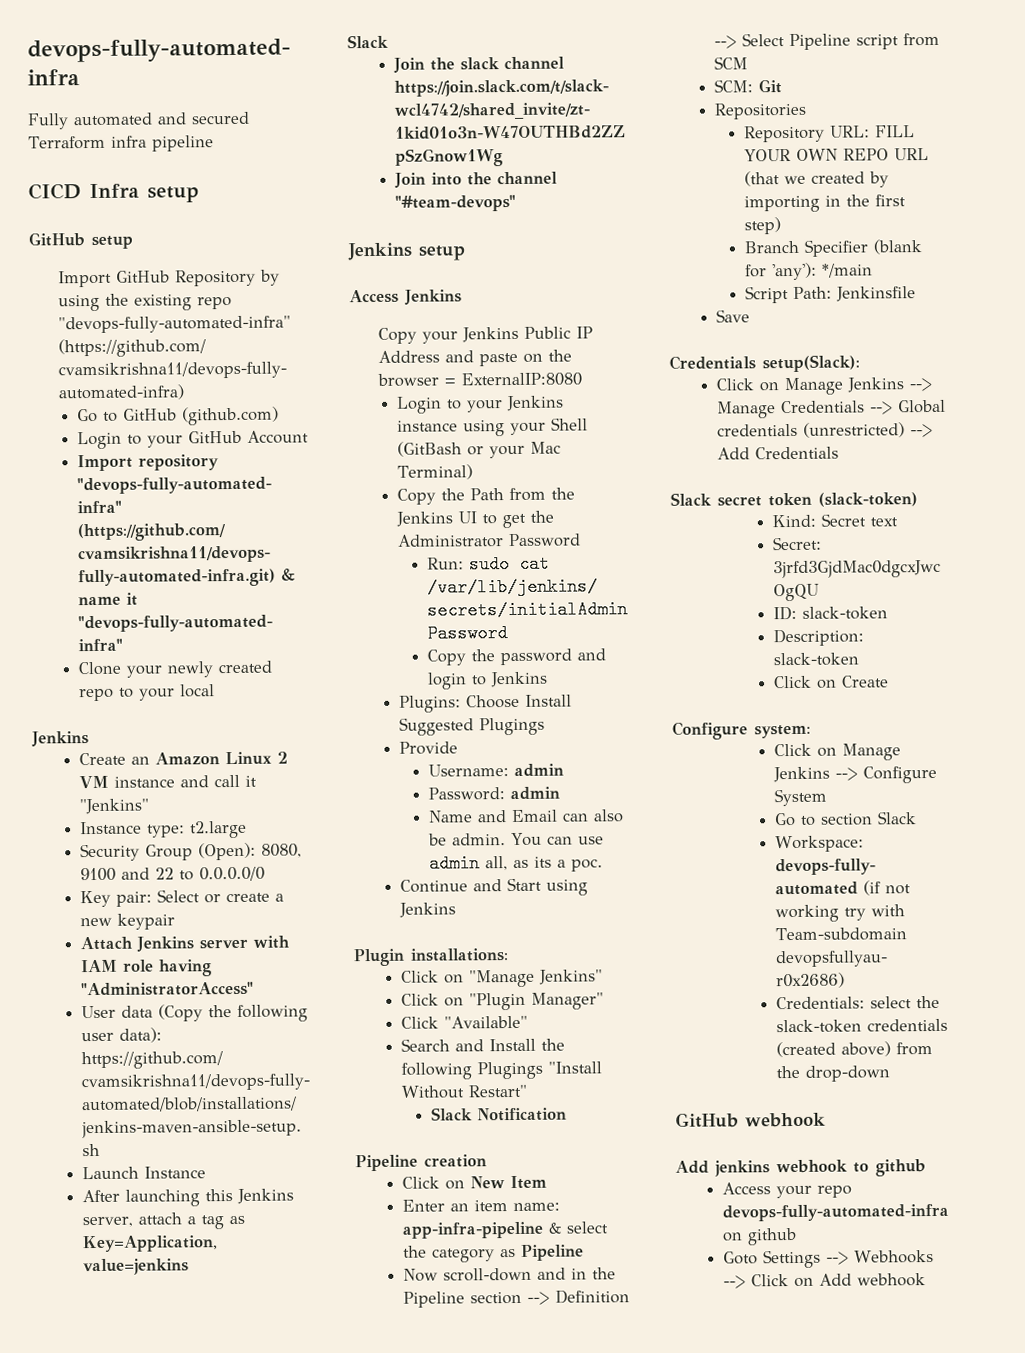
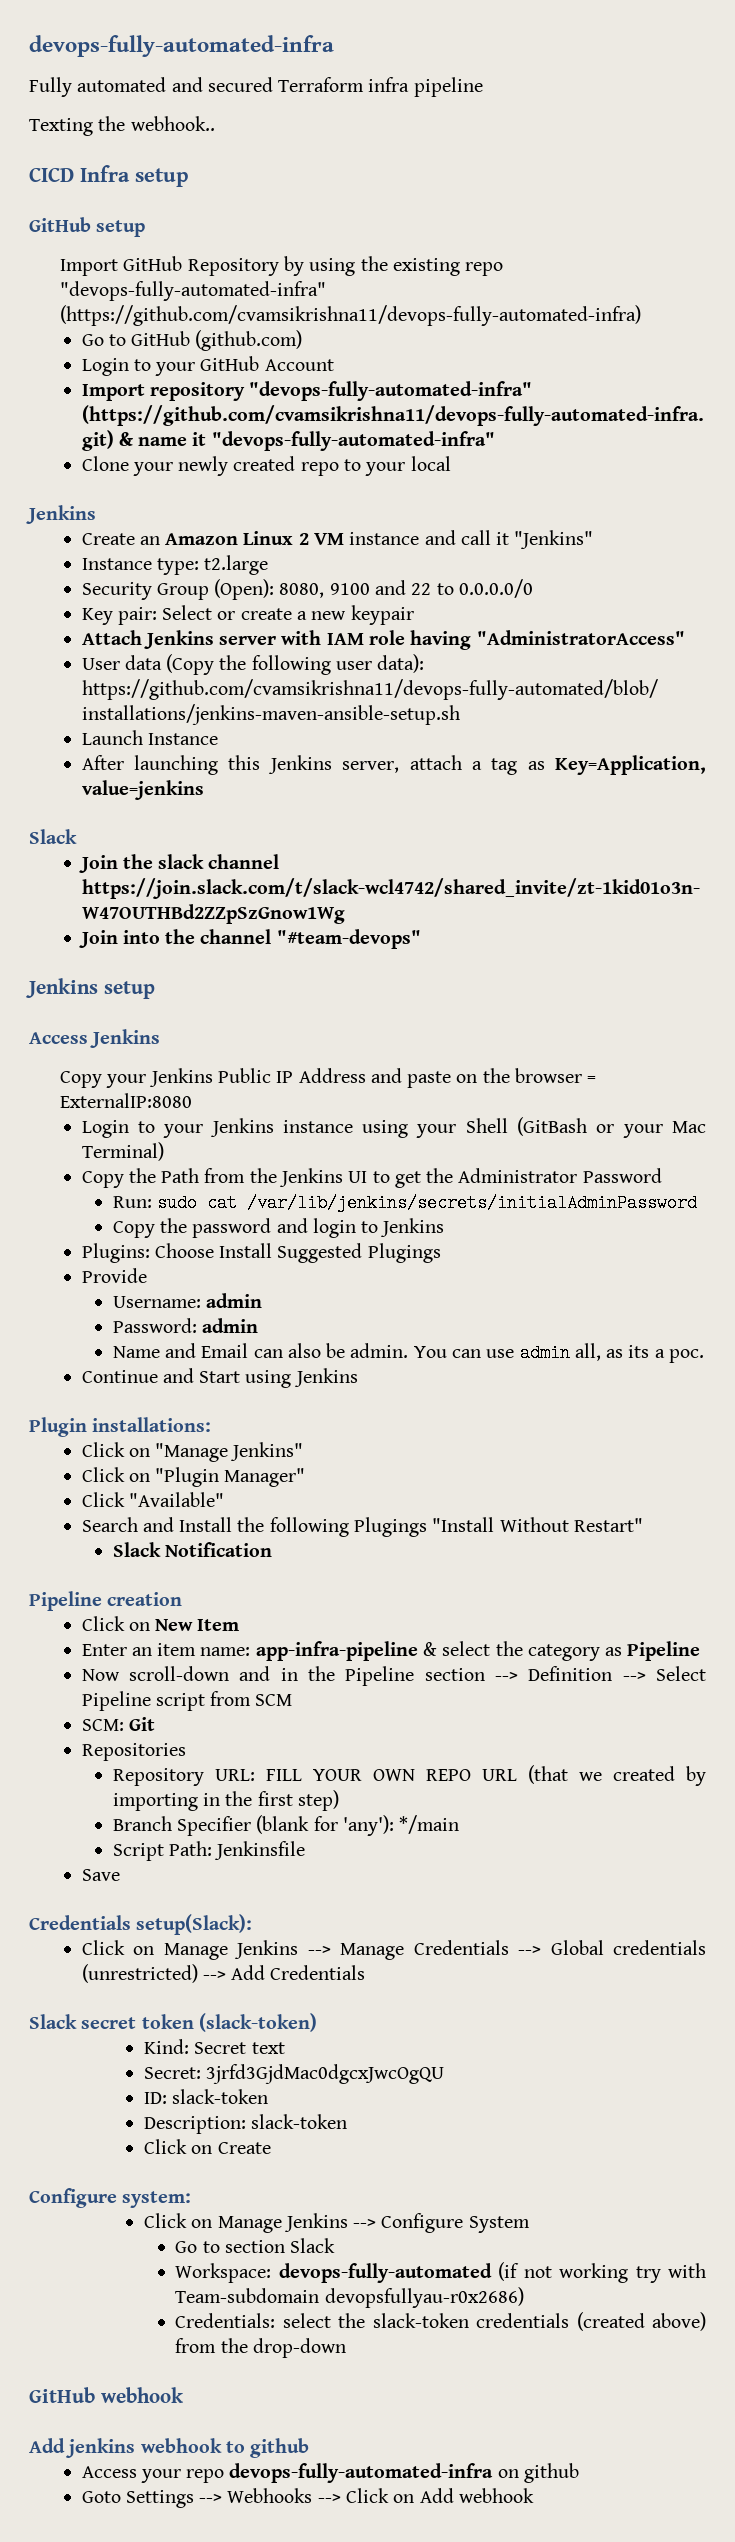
+ Texting the webhook..

